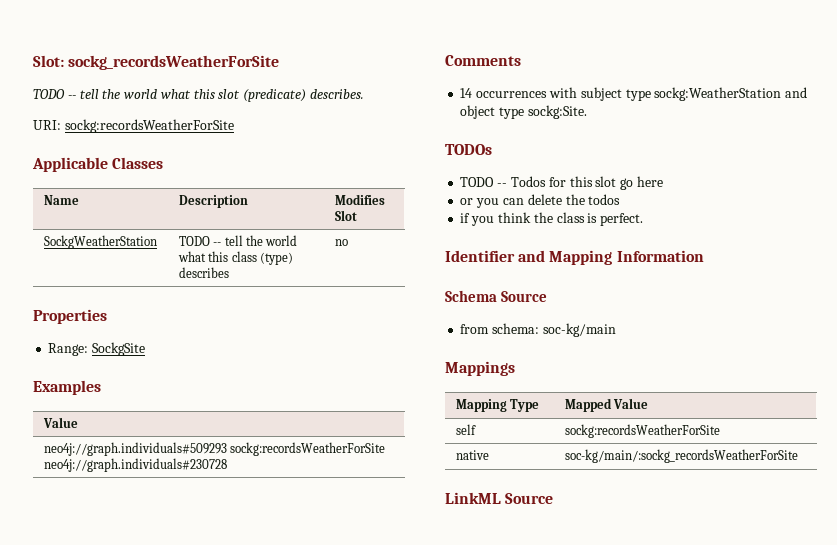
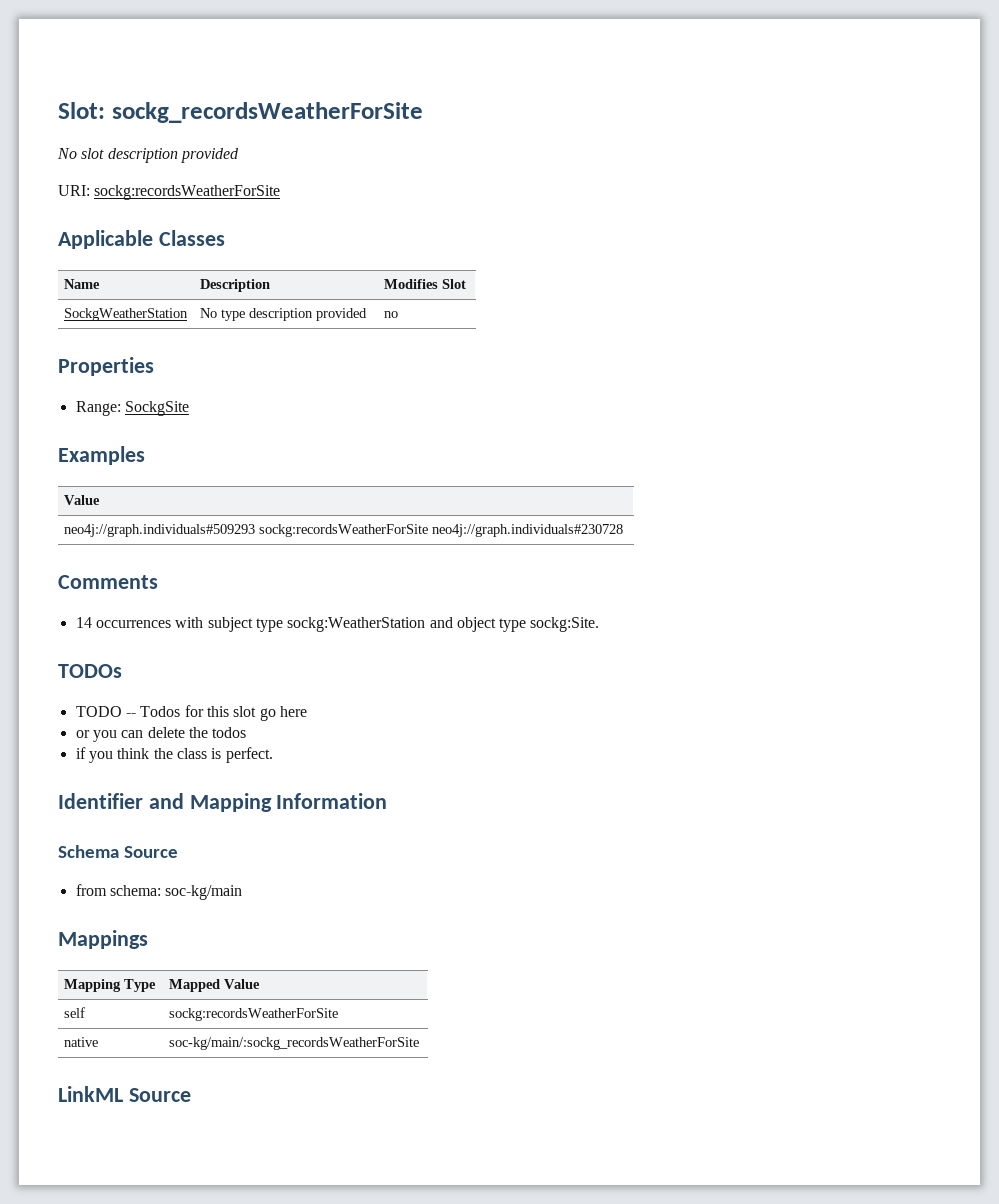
- TODO -- tell the world what this slot (predicate) describes.
+ No slot description provided
- SockgWeatherStation | TODO -- tell the world what this class (type) describes | no
+ SockgWeatherStation | No type description provided | no

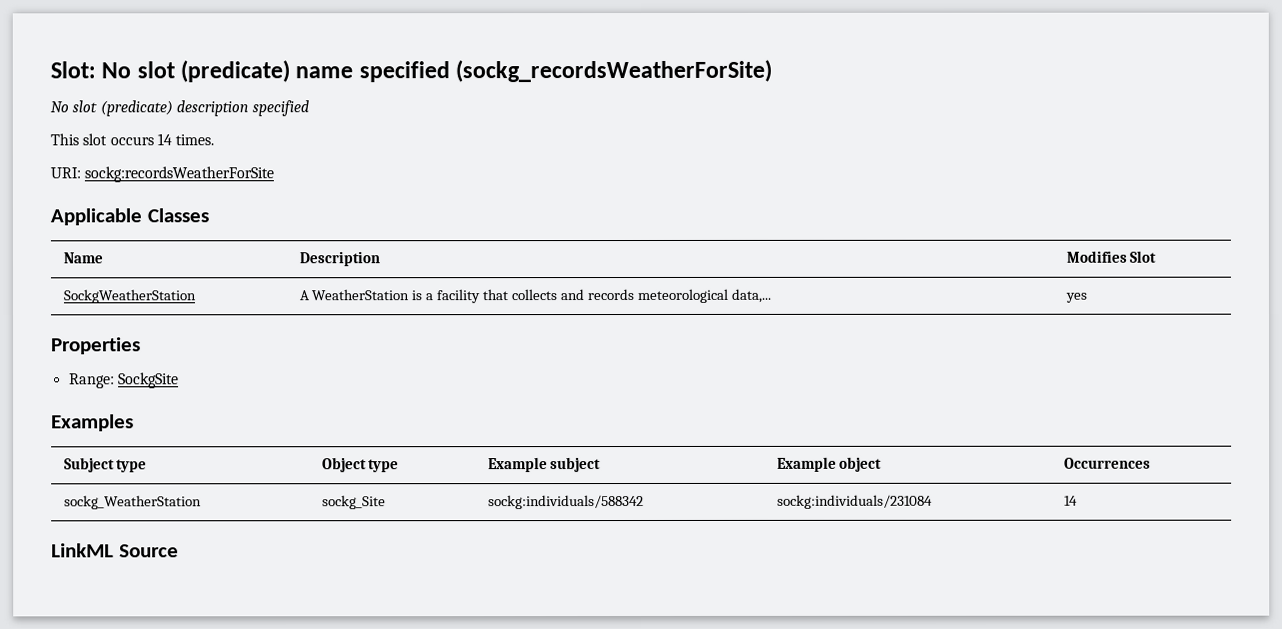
- Slot: sockg_recordsWeatherForSite
- No slot description provided
+ Slot: No slot (predicate) name specified (sockg_recordsWeatherForSite)
+ No slot (predicate) description specified
+ This slot occurs 14 times.
- SockgWeatherStation | No type description provided | no
+ SockgWeatherStation | A WeatherStation is a facility that collects and records meteorological data,... | yes
  Properties
  Range: SockgSite
  Examples
- Value
- neo4j://graph.individuals#509293 sockg:recordsWeatherForSite neo4j://graph.individuals#230728
- Comments
- 14 occurrences with subject type sockg:WeatherStation and object type sockg:Site.
- TODOs
- TODO -- Todos for this slot go here
- or you can delete the todos
- if you think the class is perfect.
- Identifier and Mapping Information
- Schema Source
- from schema: soc-kg/main
- Mappings
- Mapping Type | Mapped Value
- self | sockg:recordsWeatherForSite
- native | soc-kg/main/:sockg_recordsWeatherForSite
+ Subject type | Object type | Example subject | Example object | Occurrences
+ sockg_WeatherStation | sockg_Site | sockg:individuals/588342 | sockg:individuals/231084 | 14

